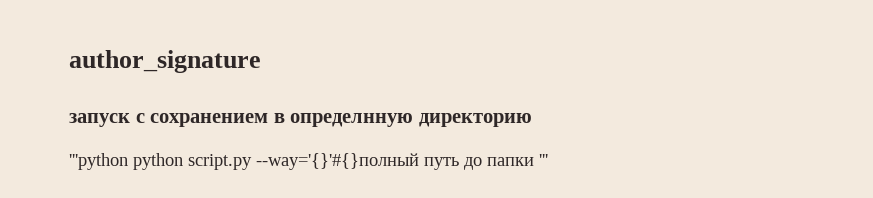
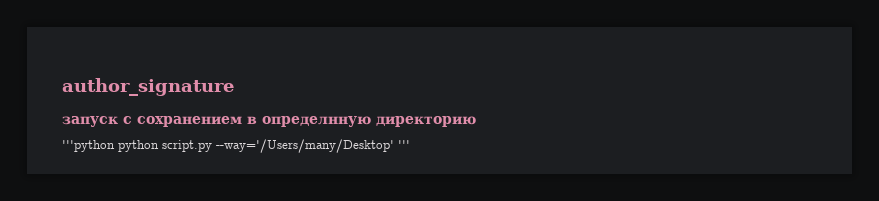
- '''python python script.py --way='{}'#{}полный путь до папки '''
+ '''python python script.py --way='/Users/many/Desktop' '''

